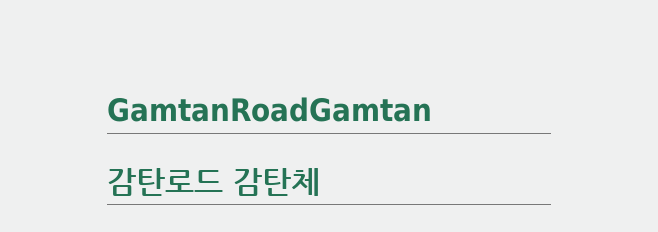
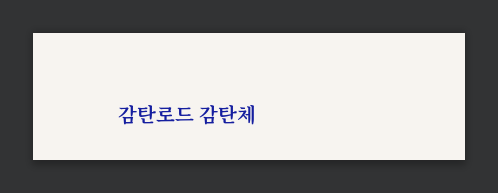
- GamtanRoadGamtan

